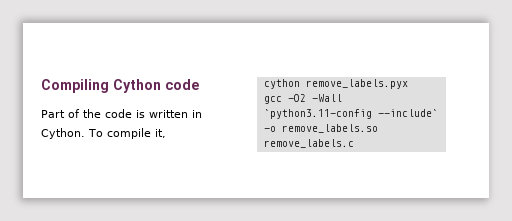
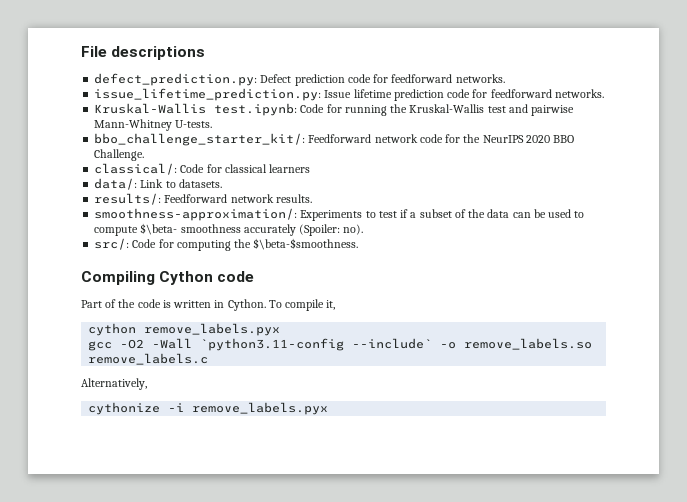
+ File descriptions
+ defect_prediction.py: Defect prediction code for feedforward networks.
+ issue_lifetime_prediction.py: Issue lifetime prediction code for feedforward networks.
+ Kruskal-Wallis test.ipynb: Code for running the Kruskal-Wallis test and pairwise Mann-Whitney U-tests.
+ bbo_challenge_starter_kit/: Feedforward network code for the NeurIPS 2020 BBO Challenge.
+ classical/: Code for classical learners
+ data/: Link to datasets.
+ results/: Feedforward network results.
+ smoothness-approximation/: Experiments to test if a subset of the data can be used to compute $\beta- smoothness accurately (Spoiler: no).
+ src/: Code for computing the $\beta-$smoothness.
+ Alternatively,
+ cythonize -i remove_labels.pyx

